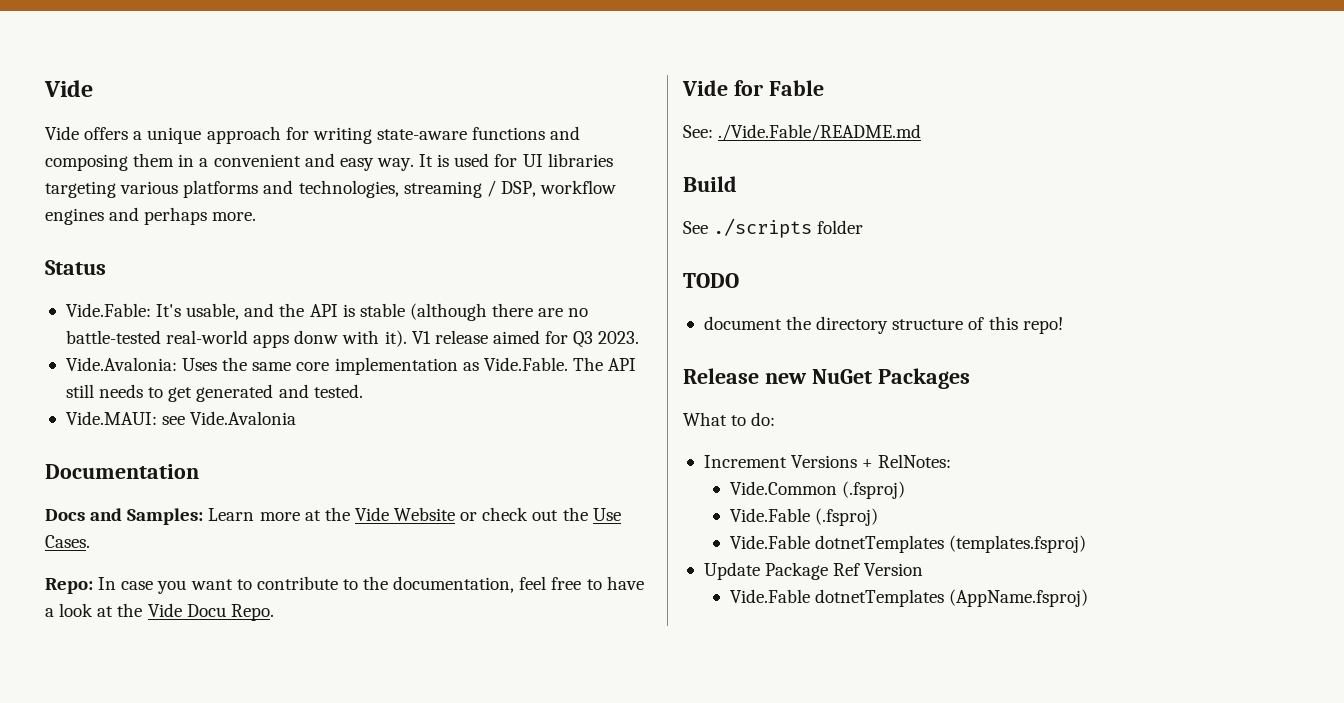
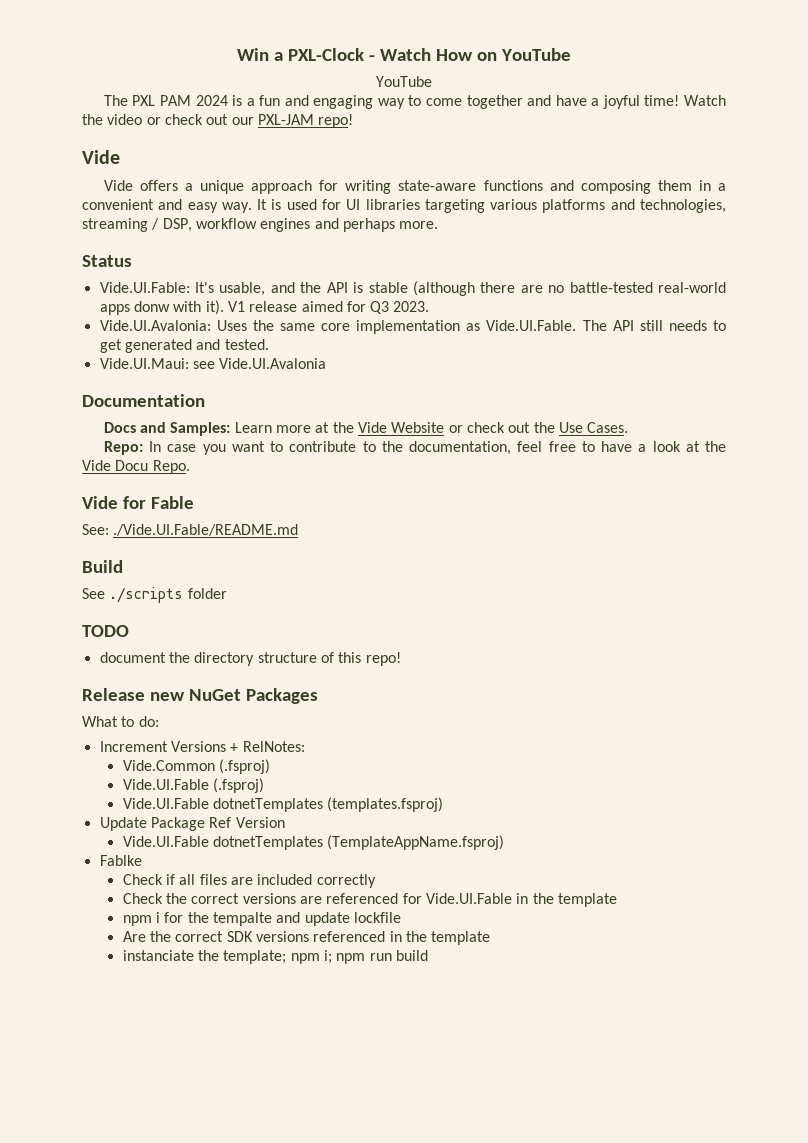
+ Win a PXL-Clock - Watch How on YouTube
+ YouTube
+ The PXL PAM 2024 is a fun and engaging way to come together and have a joyful time! Watch the video or check out our PXL-JAM repo!
- Vide.Fable: It's usable, and the API is stable (although there are no battle-tested real-world apps donw with it).
+ Vide.UI.Fable: It's usable, and the API is stable (although there are no battle-tested real-world apps donw with it).
- Vide.Avalonia: Uses the same core implementation as Vide.Fable. The API still needs to get generated and tested.
+ Vide.UI.Avalonia: Uses the same core implementation as Vide.UI.Fable. The API still needs to get generated and tested.
- Vide.MAUI: see Vide.Avalonia
+ Vide.UI.Maui: see Vide.UI.Avalonia
- See: ./Vide.Fable/README.md
+ See: ./Vide.UI.Fable/README.md
- Vide.Fable (.fsproj)
- Vide.Fable dotnetTemplates (templates.fsproj)
+ Vide.UI.Fable (.fsproj)
+ Vide.UI.Fable dotnetTemplates (templates.fsproj)
- Vide.Fable dotnetTemplates (AppName.fsproj)
+ Vide.UI.Fable dotnetTemplates (TemplateAppName.fsproj)
+ Fablke
+ Check if all files are included correctly
+ Check the correct versions are referenced for Vide.UI.Fable in the template
+ npm i for the tempalte and update lockfile
+ Are the correct SDK versions referenced in the template
+ instanciate the template; npm i; npm run build

